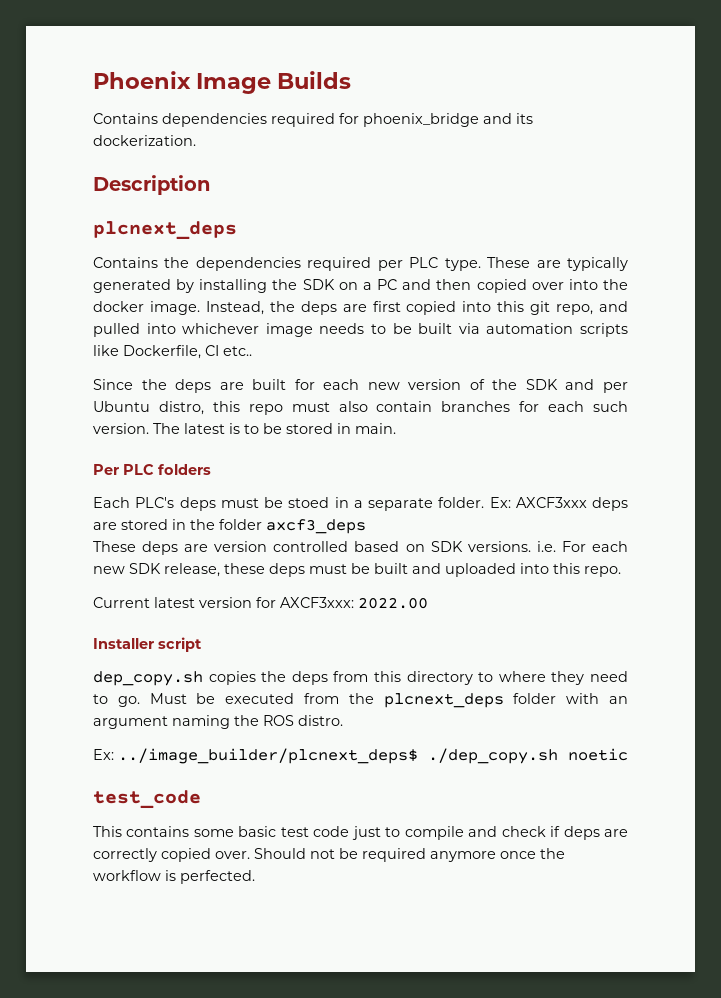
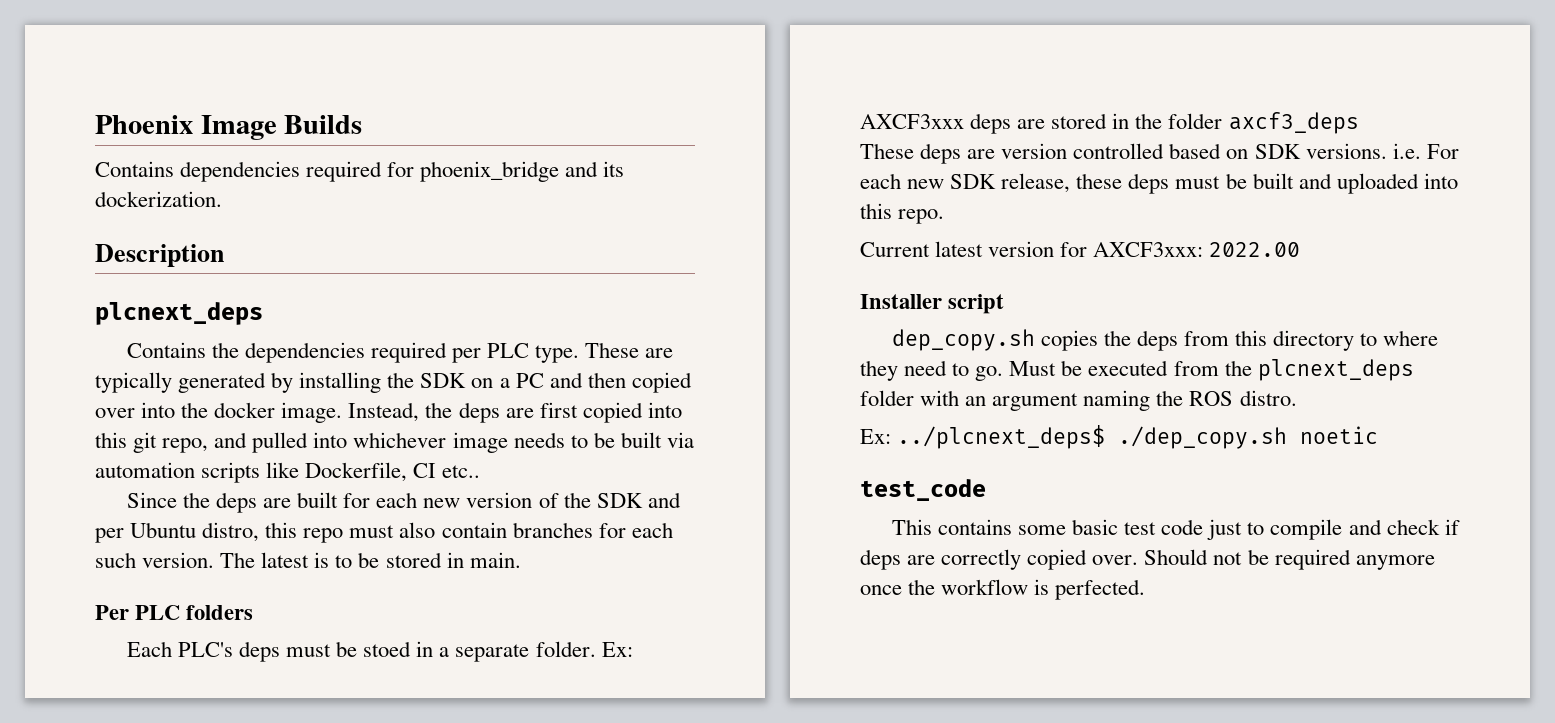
- Ex: ../image_builder/plcnext_deps$ ./dep_copy.sh noetic
+ Ex: ../plcnext_deps$ ./dep_copy.sh noetic

